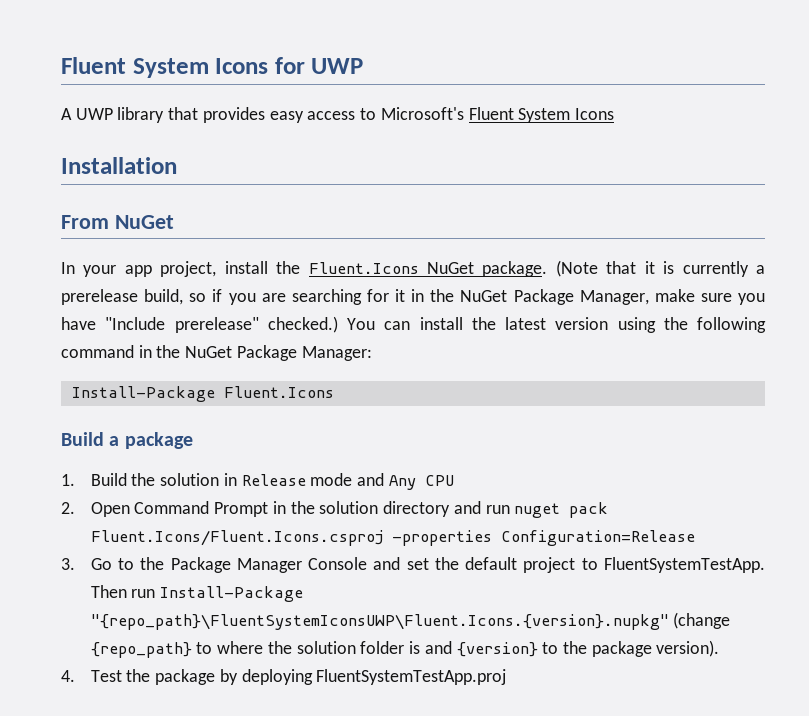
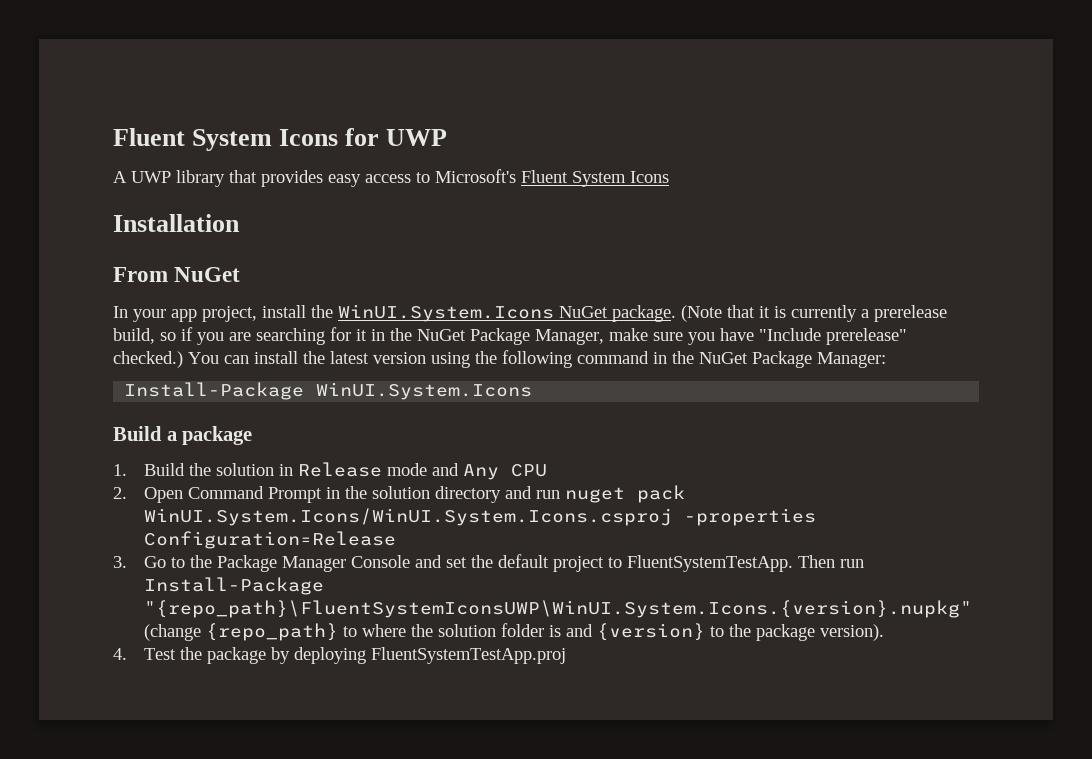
- In your app project, install the Fluent.Icons NuGet package.
+ In your app project, install the WinUI.System.Icons NuGet package.
- Install-Package Fluent.Icons
+ Install-Package WinUI.System.Icons
- 2. Open Command Prompt in the solution directory and run nuget pack Fluent.Icons/Fluent.Icons.csproj -properties Configuration=Release
+ 2. Open Command Prompt in the solution directory and run nuget pack WinUI.System.Icons/WinUI.System.Icons.csproj -properties Configuration=Release
- Then run Install-Package "{repo_path}\FluentSystemIconsUWP\Fluent.Icons.{version}.nupkg" (change {repo_path} to where the solution folder is and {version} to the package version).
+ Then run Install-Package "{repo_path}\FluentSystemIconsUWP\WinUI.System.Icons.{version}.nupkg" (change {repo_path} to where the solution folder is and {version} to the package version).

